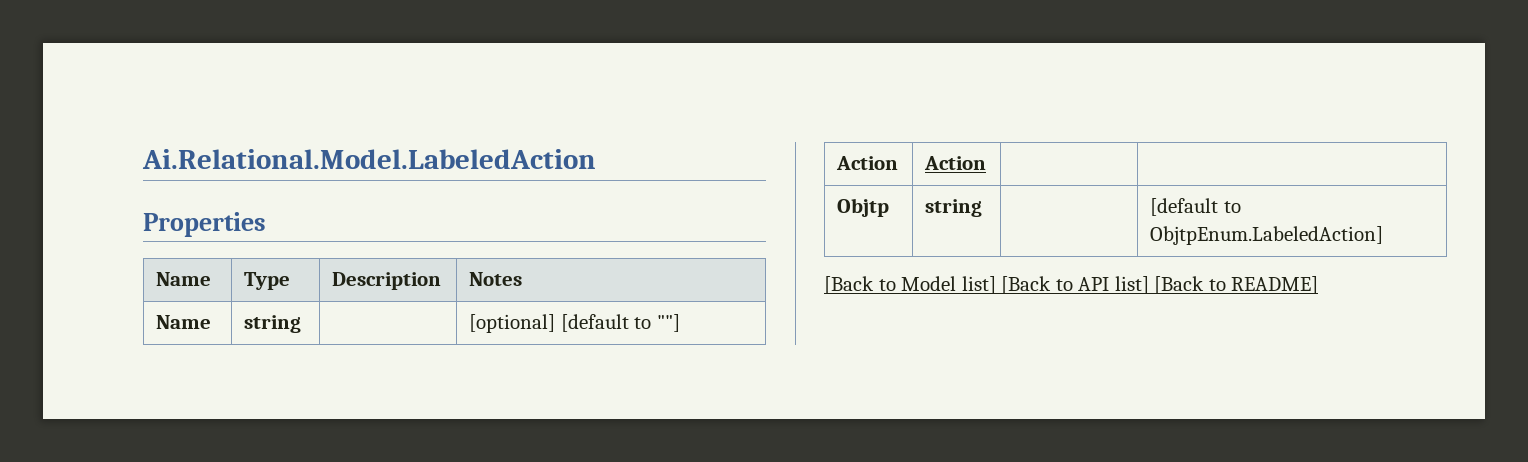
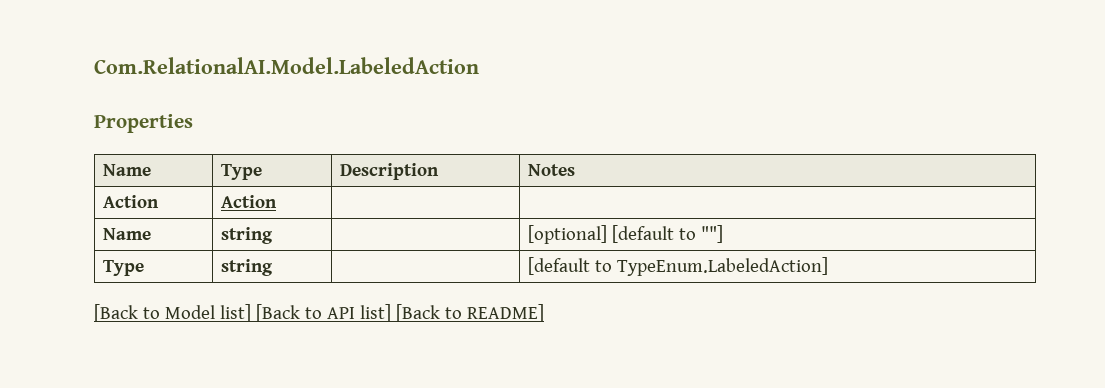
- Ai.Relational.Model.LabeledAction
+ Com.RelationalAI.Model.LabeledAction
+ Action | Action | |
- Action | Action | |
- Objtp | string | | [default to ObjtpEnum.LabeledAction]
+ Type | string | | [default to TypeEnum.LabeledAction]

